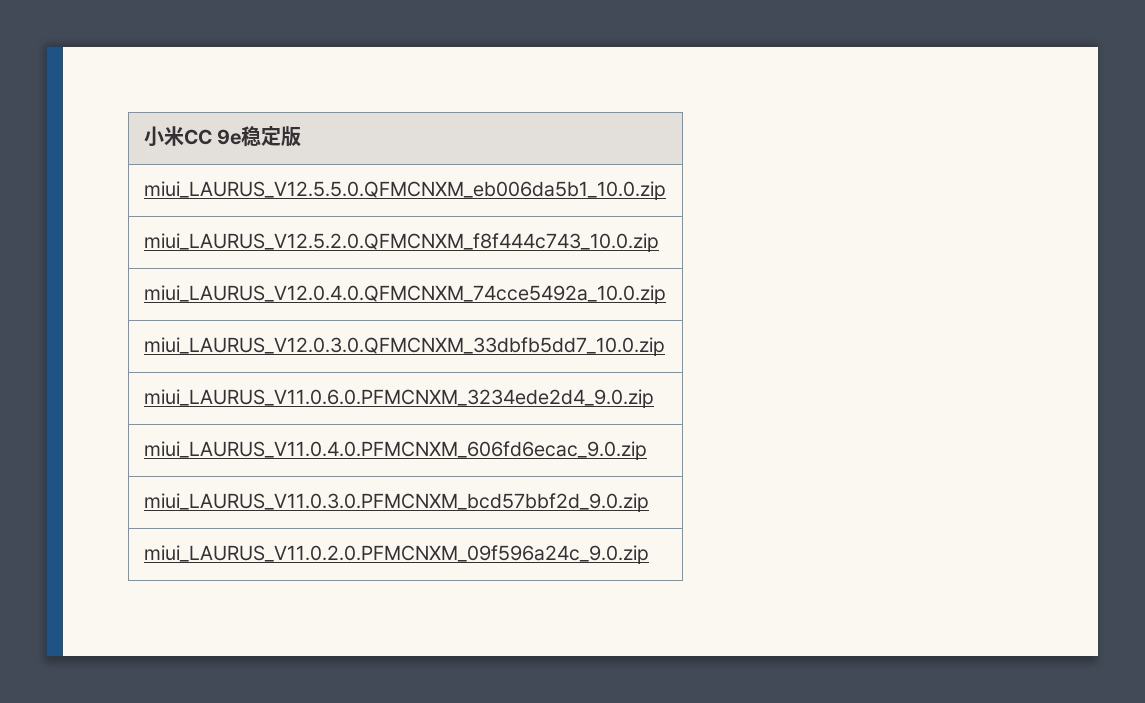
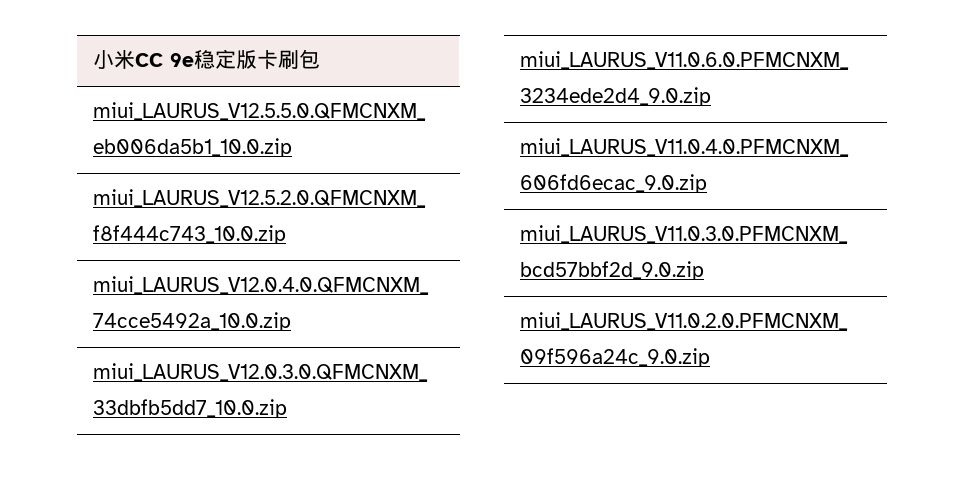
- 小米CC 9e稳定版
+ 小米CC 9e稳定版卡刷包

